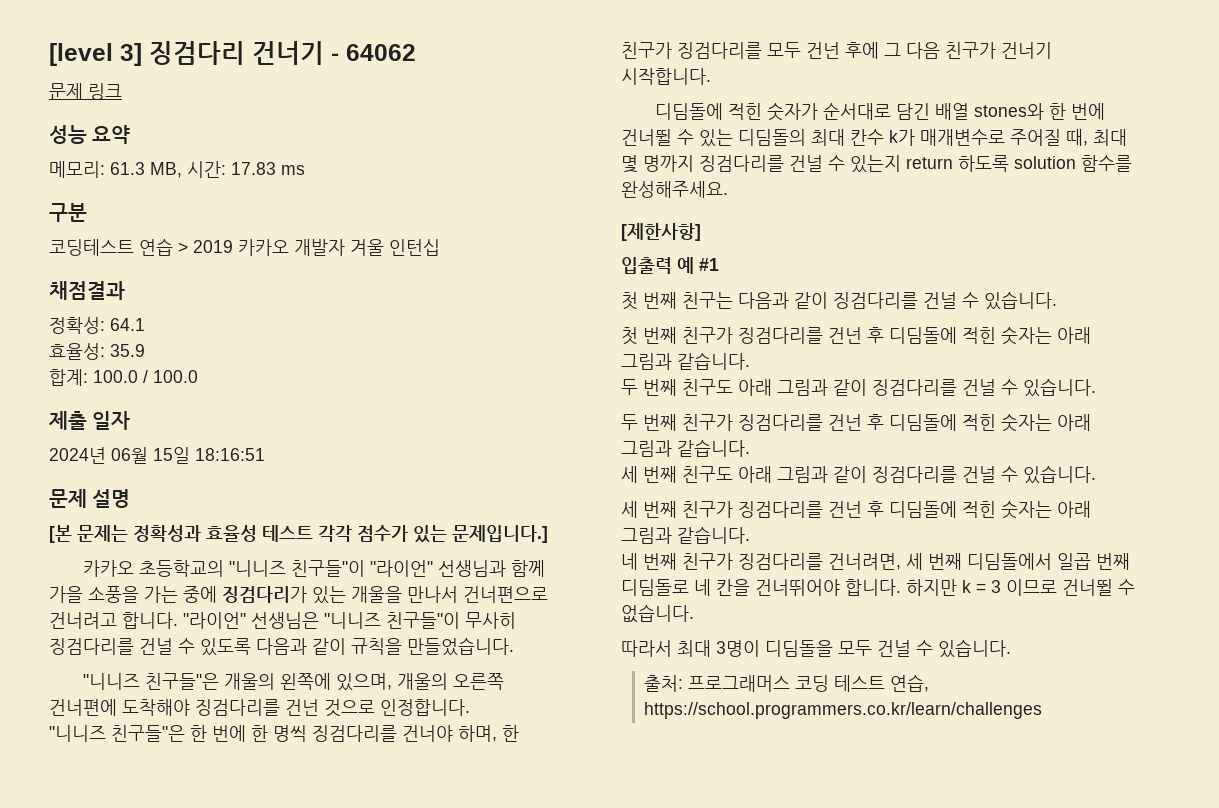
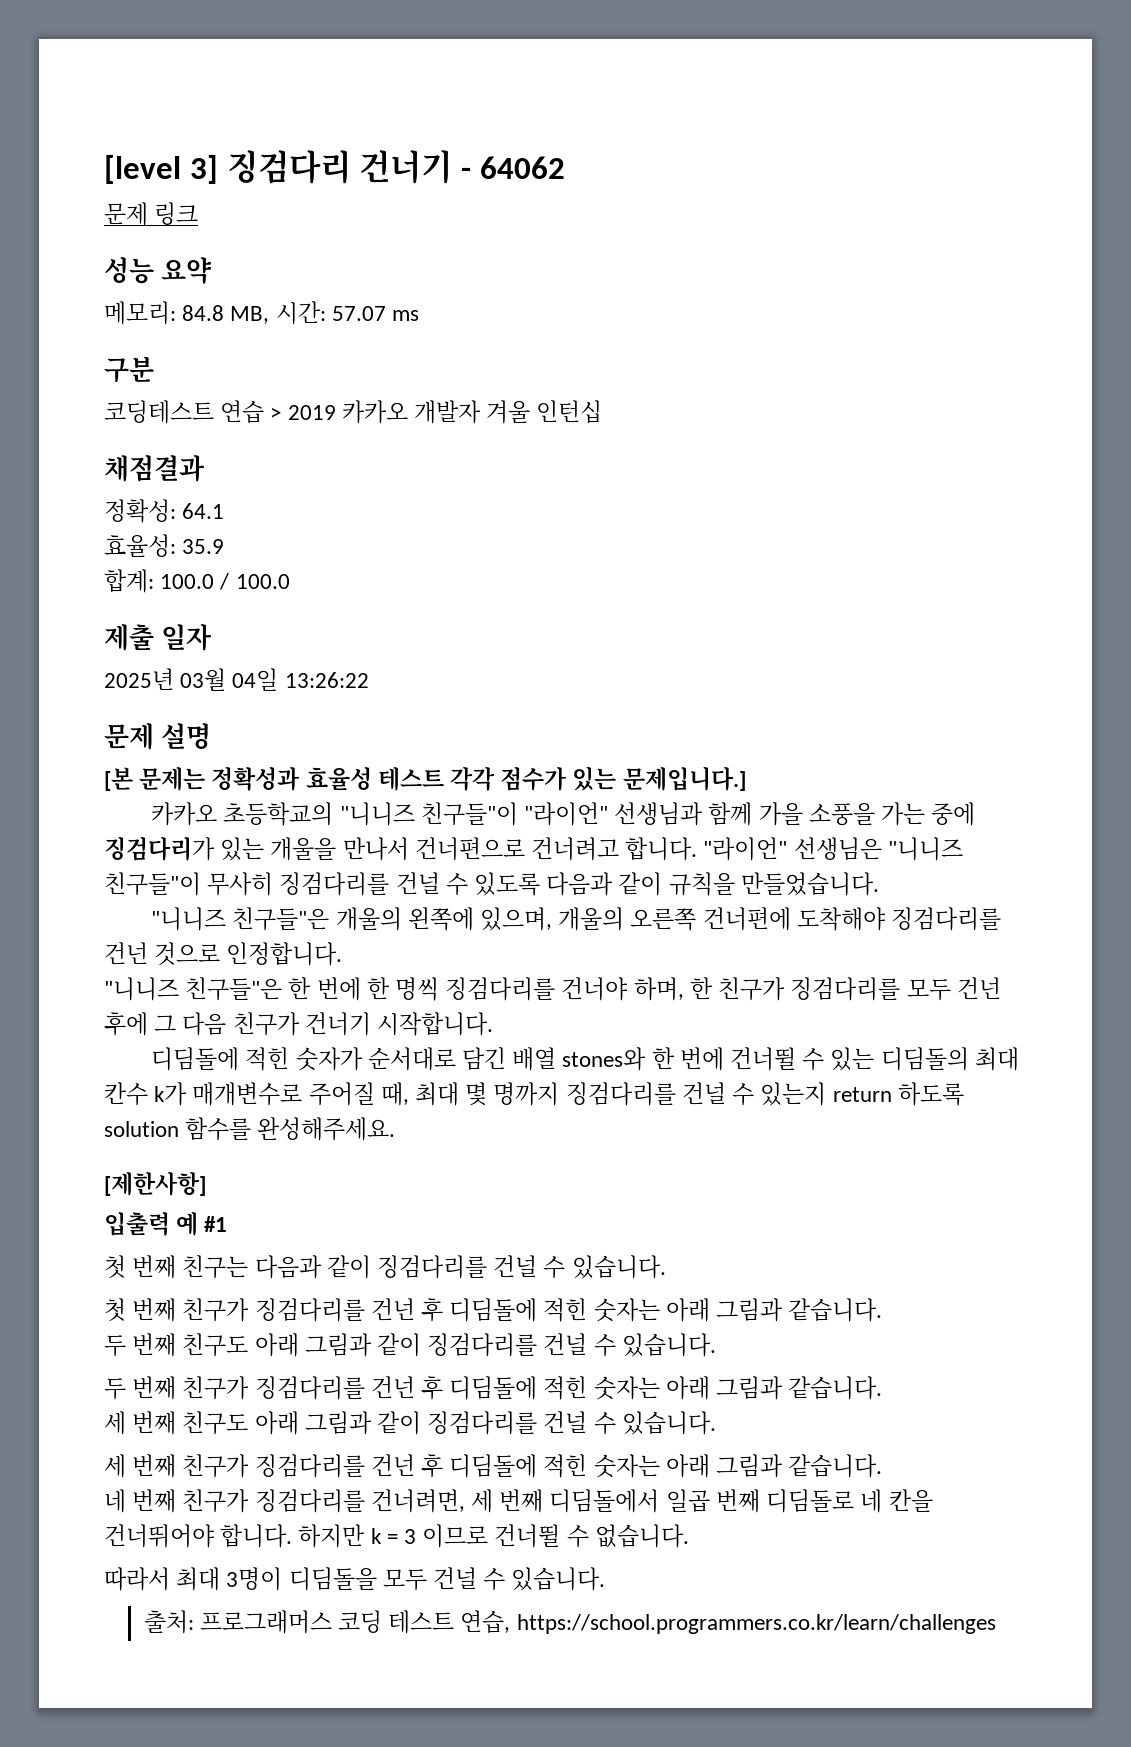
- 메모리: 61.3 MB, 시간: 17.83 ms
+ 메모리: 84.8 MB, 시간: 57.07 ms
- 2024년 06월 15일 18:16:51
+ 2025년 03월 04일 13:26:22

